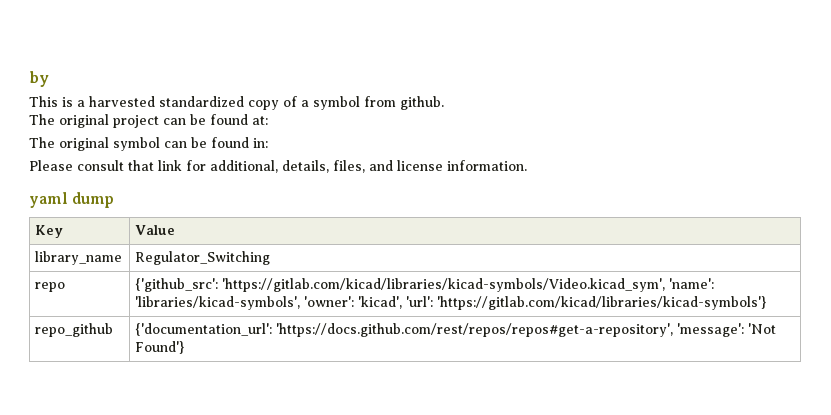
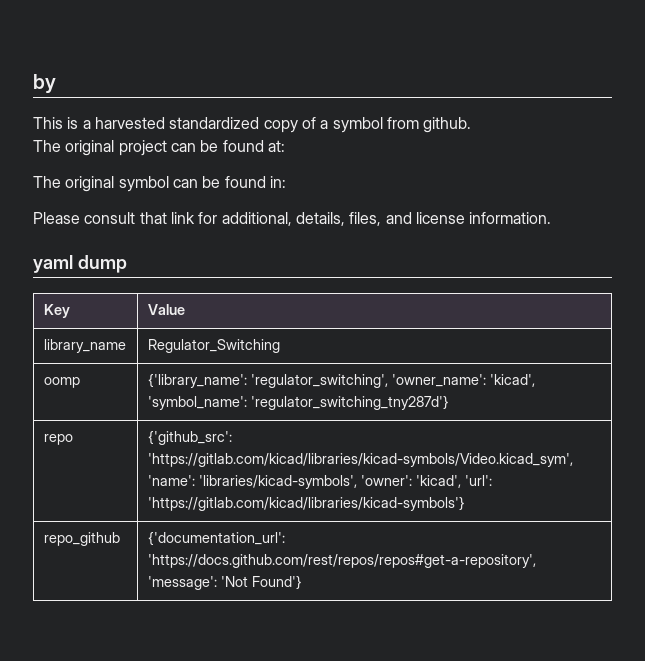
+ oomp | {'library_name': 'regulator_switching', 'owner_name': 'kicad', 'symbol_name': 'regulator_switching_tny287d'}

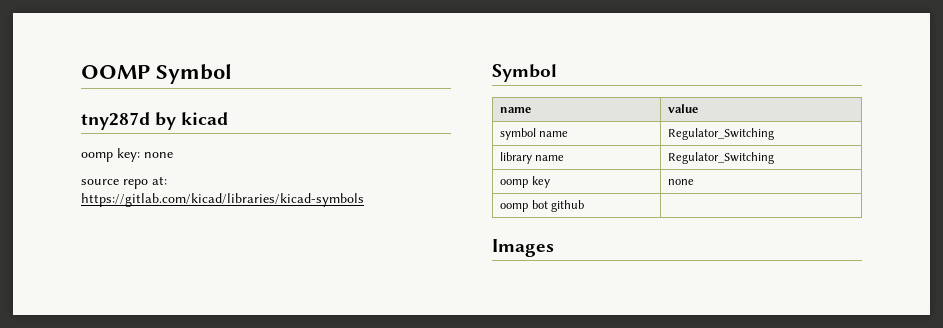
- by
- This is a harvested standardized copy of a symbol from github.
- The original project can be found at:
- The original symbol can be found in:
- Please consult that link for additional, details, files, and license information.
- yaml dump
- Key | Value
- library_name | Regulator_Switching
- oomp | {'library_name': 'regulator_switching', 'owner_name': 'kicad', 'symbol_name': 'regulator_switching_tny287d'}
- repo | {'github_src': 'https://gitlab.com/kicad/libraries/kicad-symbols/Video.kicad_sym', 'name': 'libraries/kicad-symbols', 'owner': 'kicad', 'url': 'https://gitlab.com/kicad/libraries/kicad-symbols'}
- repo_github | {'documentation_url': 'https://docs.github.com/rest/repos/repos#get-a-repository', 'message': 'Not Found'}
+ OOMP Symbol
+ tny287d by kicad
+ oomp key: none
+ source repo at: https://gitlab.com/kicad/libraries/kicad-symbols
+ Symbol
+ name | value
+ symbol name | Regulator_Switching
+ library name | Regulator_Switching
+ oomp key | none
+ oomp bot github |
+ Images

